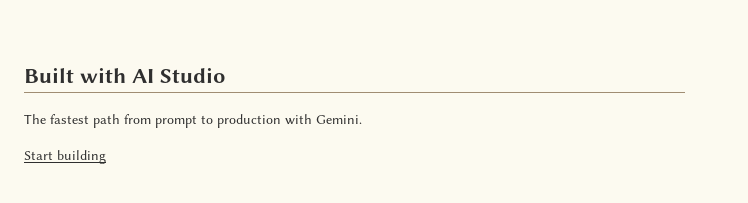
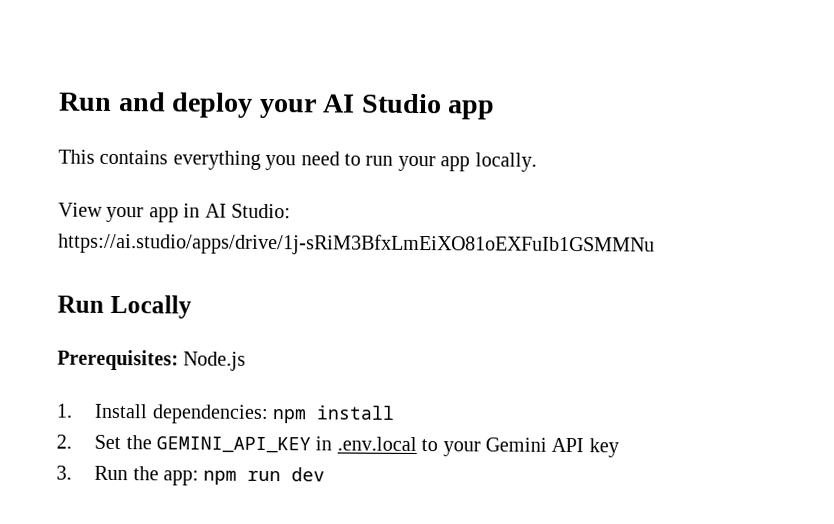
- Built with AI Studio
- The fastest path from prompt to production with Gemini.
- Start building
+ Run and deploy your AI Studio app
+ This contains everything you need to run your app locally.
+ View your app in AI Studio: https://ai.studio/apps/drive/1j-sRiM3BfxLmEiXO81oEXFuIb1GSMMNu
+ Run Locally
+ Prerequisites: Node.js
+ 1. Install dependencies: npm install
+ 2. Set the GEMINI_API_KEY in .env.local to your Gemini API key
+ 3. Run the app: npm run dev

